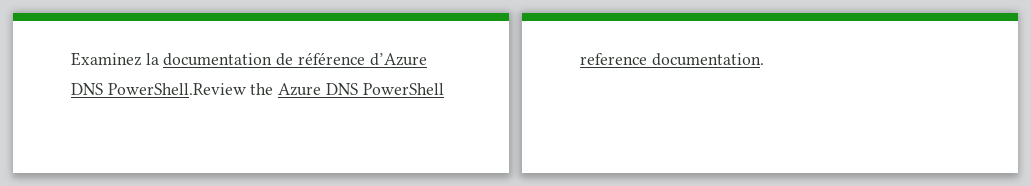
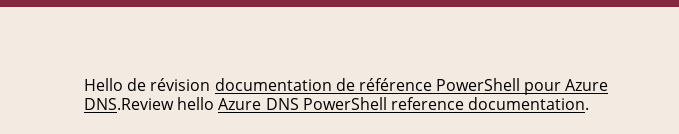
- Examinez la documentation de référence d’Azure DNS PowerShell.Review the Azure DNS PowerShell reference documentation.
+ Hello de révision documentation de référence PowerShell pour Azure DNS.Review hello Azure DNS PowerShell reference documentation.

